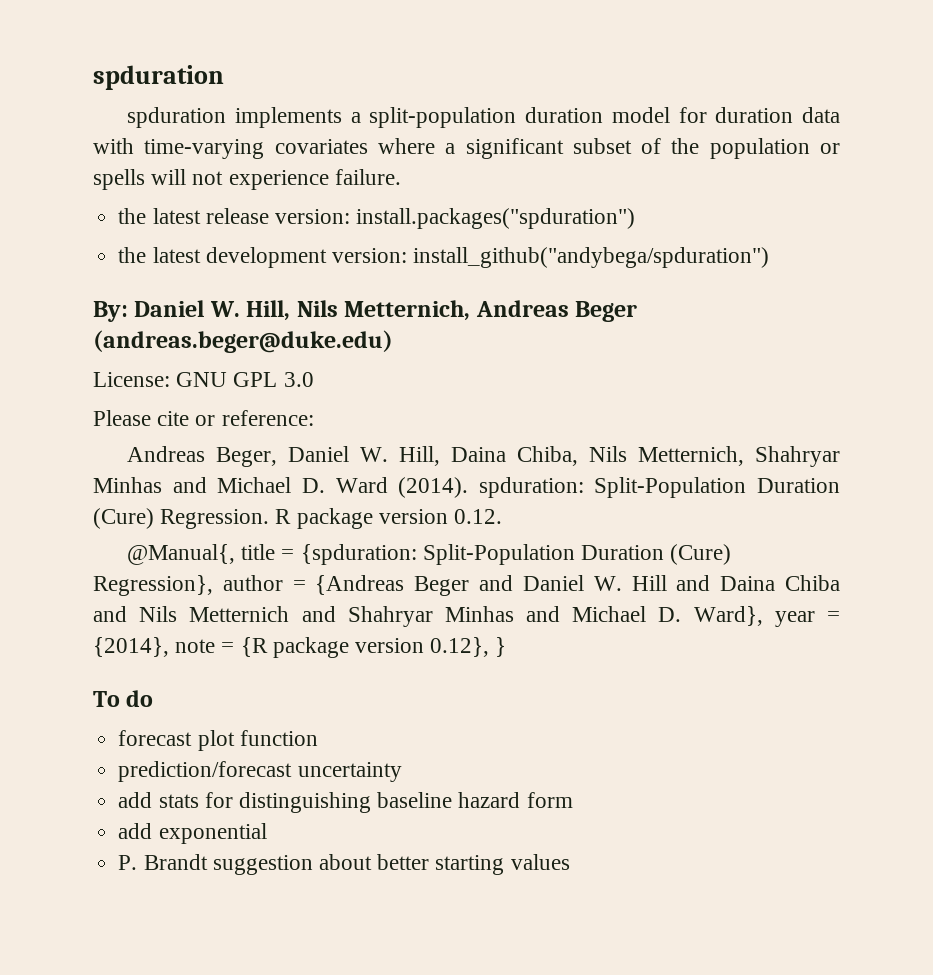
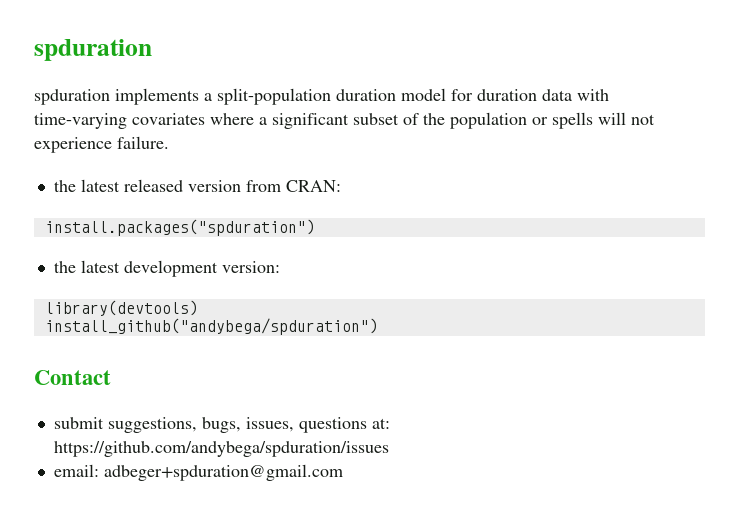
- the latest release version: install.packages("spduration")
+ the latest released version from CRAN:
+ install.packages("spduration")
- the latest development version: install_github("andybega/spduration")
+ the latest development version:
+ library(devtools)
+ install_github("andybega/spduration")
- By: Daniel W. Hill, Nils Metternich, Andreas Beger (andreas.beger@duke.edu)
- License: GNU GPL 3.0
- Please cite or reference:
- Andreas Beger, Daniel W. Hill, Daina Chiba, Nils Metternich, Shahryar Minhas and Michael D. Ward (2014). spduration: Split-Population Duration (Cure) Regression. R package version 0.12.
- @Manual{, title = {spduration: Split-Population Duration (Cure) Regression}, author = {Andreas Beger and Daniel W. Hill and Daina Chiba and Nils Metternich and Shahryar Minhas and Michael D. Ward}, year = {2014}, note = {R package version 0.12}, }
- To do
- forecast plot function
- prediction/forecast uncertainty
- add stats for distinguishing baseline hazard form
- add exponential
- P. Brandt suggestion about better starting values
+ Contact
+ submit suggestions, bugs, issues, questions at: https://github.com/andybega/spduration/issues
+ email: adbeger+spduration@gmail.com

